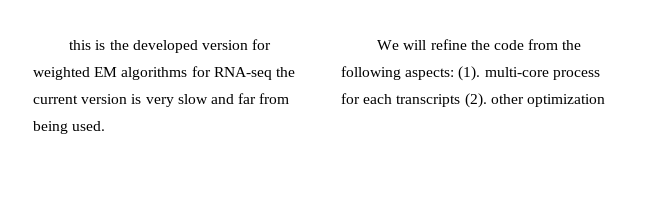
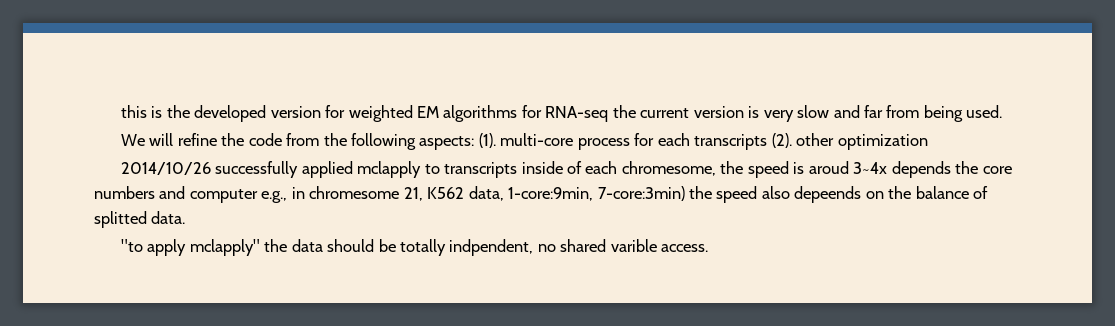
+ 2014/10/26 successfully applied mclapply to transcripts inside of each chromesome, the speed is aroud 3~4x depends the core numbers and computer e.g., in chromesome 21, K562 data, 1-core:9min, 7-core:3min) the speed also depeends on the balance of splitted data.
+ "to apply mclapply" the data should be totally indpendent, no shared varible access.

